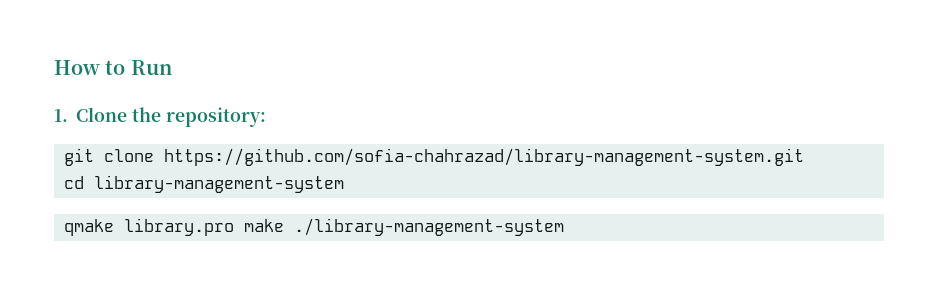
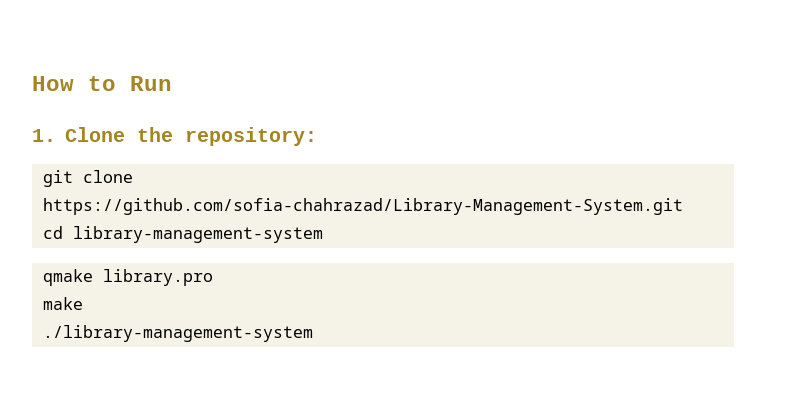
- git clone https://github.com/sofia-chahrazad/library-management-system.git
+ git clone https://github.com/sofia-chahrazad/Library-Management-System.git
- qmake library.pro make ./library-management-system
+ qmake library.pro
+ make
+ ./library-management-system

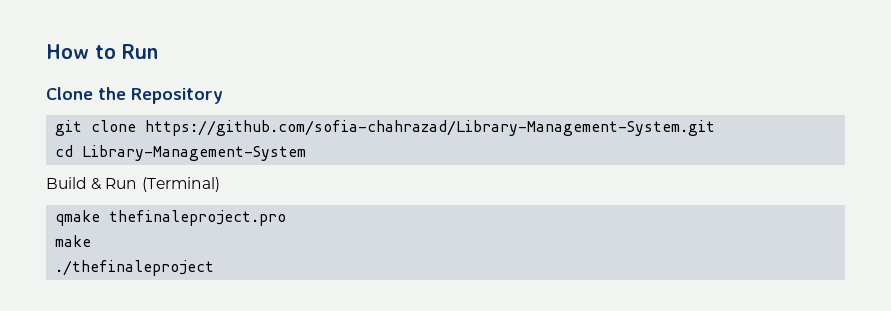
- 1. Clone the repository:
+ Clone the Repository
- cd library-management-system
+ cd Library-Management-System
+ Build & Run (Terminal)
- qmake library.pro
+ qmake thefinaleproject.pro
- ./library-management-system
+ ./thefinaleproject

